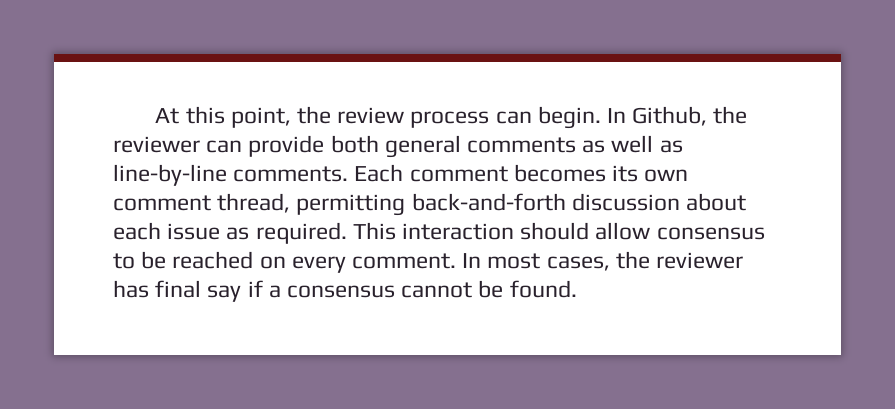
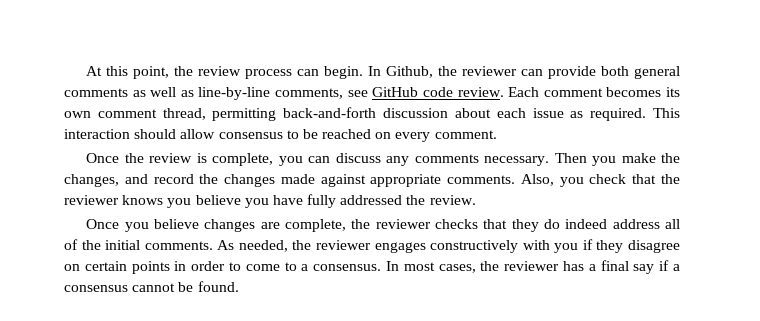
- In Github, the reviewer can provide both general comments as well as line-by-line comments.
+ In Github, the reviewer can provide both general comments as well as line-by-line comments, see GitHub code review.
- This interaction should allow consensus to be reached on every comment. In most cases, the reviewer has final say if a consensus cannot be found.
+ This interaction should allow consensus to be reached on every comment.
+ Once the review is complete, you can discuss any comments necessary. Then you make the changes, and record the changes made against appropriate comments. Also, you check that the reviewer knows you believe you have fully addressed the review.
+ Once you believe changes are complete, the reviewer checks that they do indeed address all of the initial comments. As needed, the reviewer engages constructively with you if they disagree on certain points in order to come to a consensus. In most cases, the reviewer has a final say if a consensus cannot be found.

